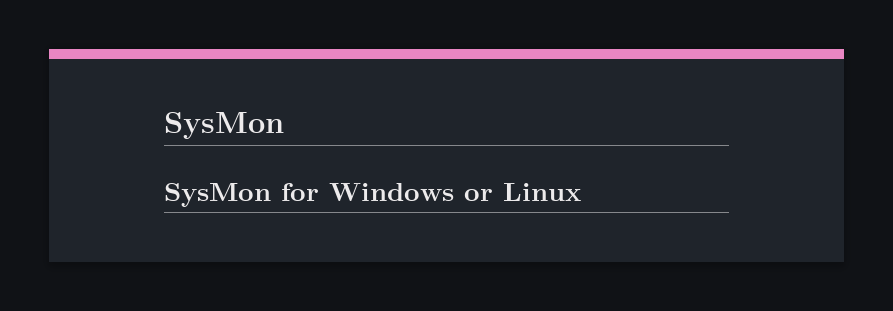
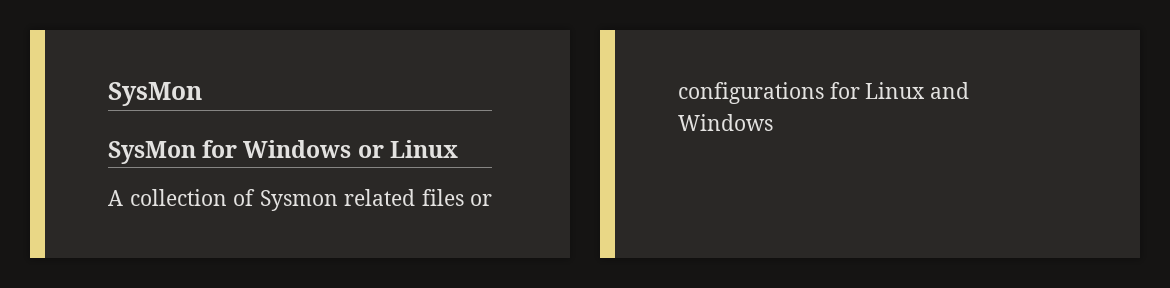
+ A collection of Sysmon related files or configurations for Linux and Windows

